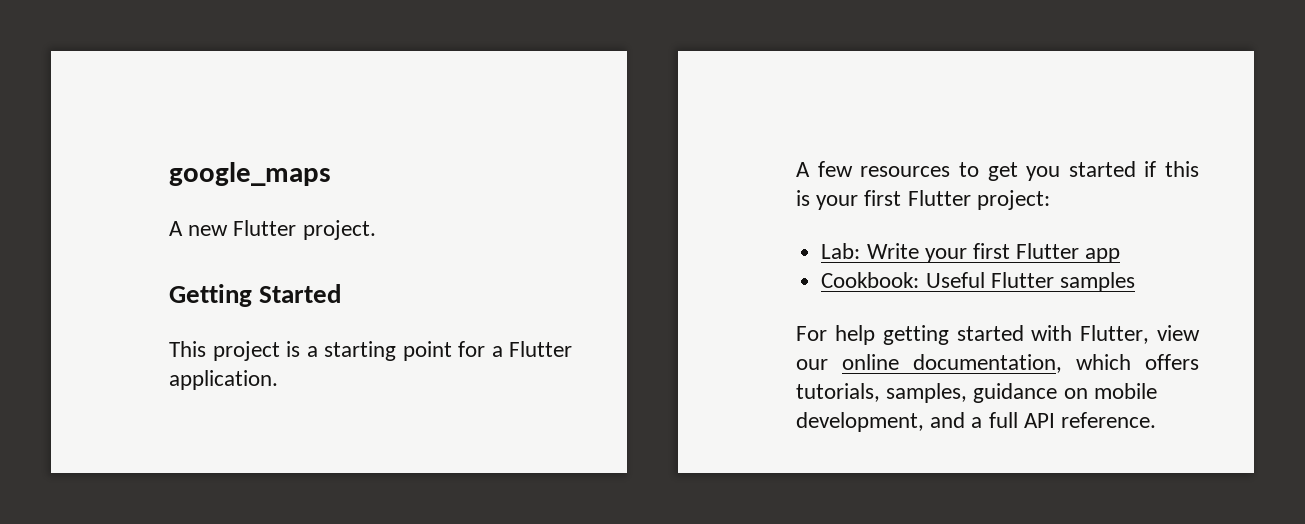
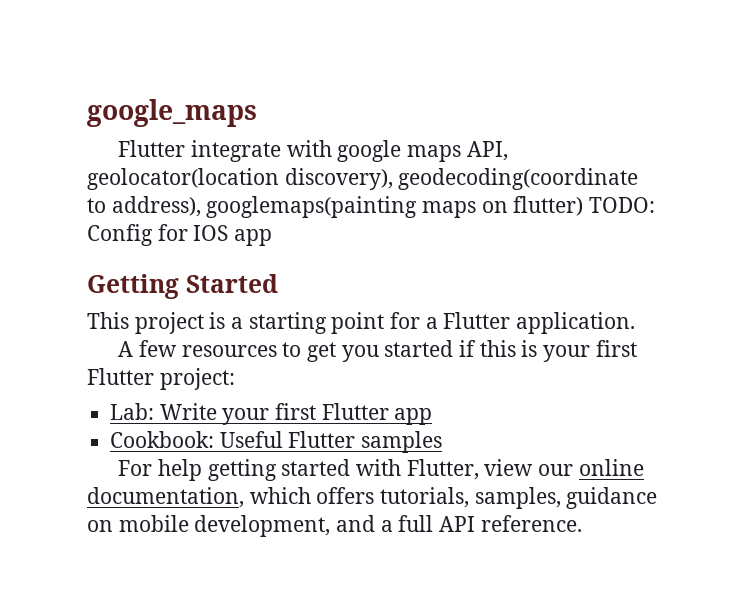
- A new Flutter project.
+ Flutter integrate with google maps API, geolocator(location discovery), geodecoding(coordinate to address), googlemaps(painting maps on flutter) TODO: Config for IOS app

